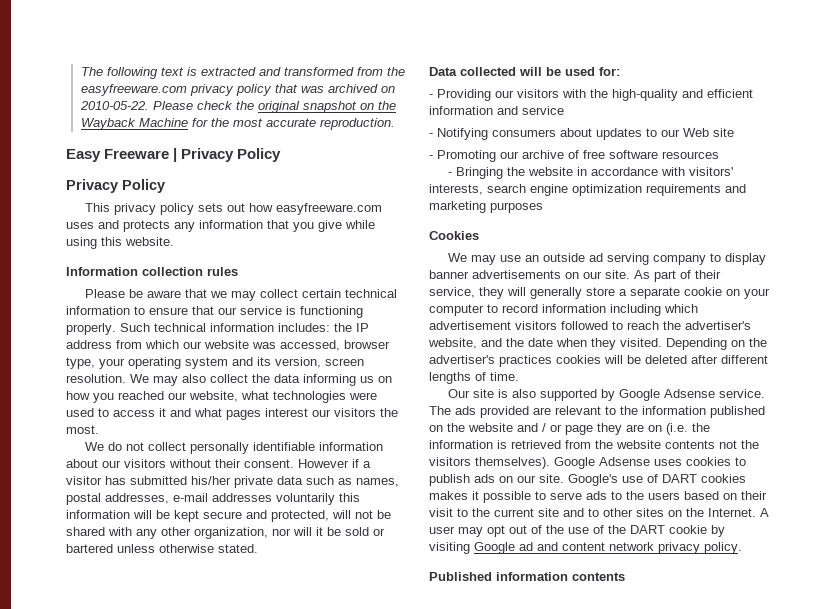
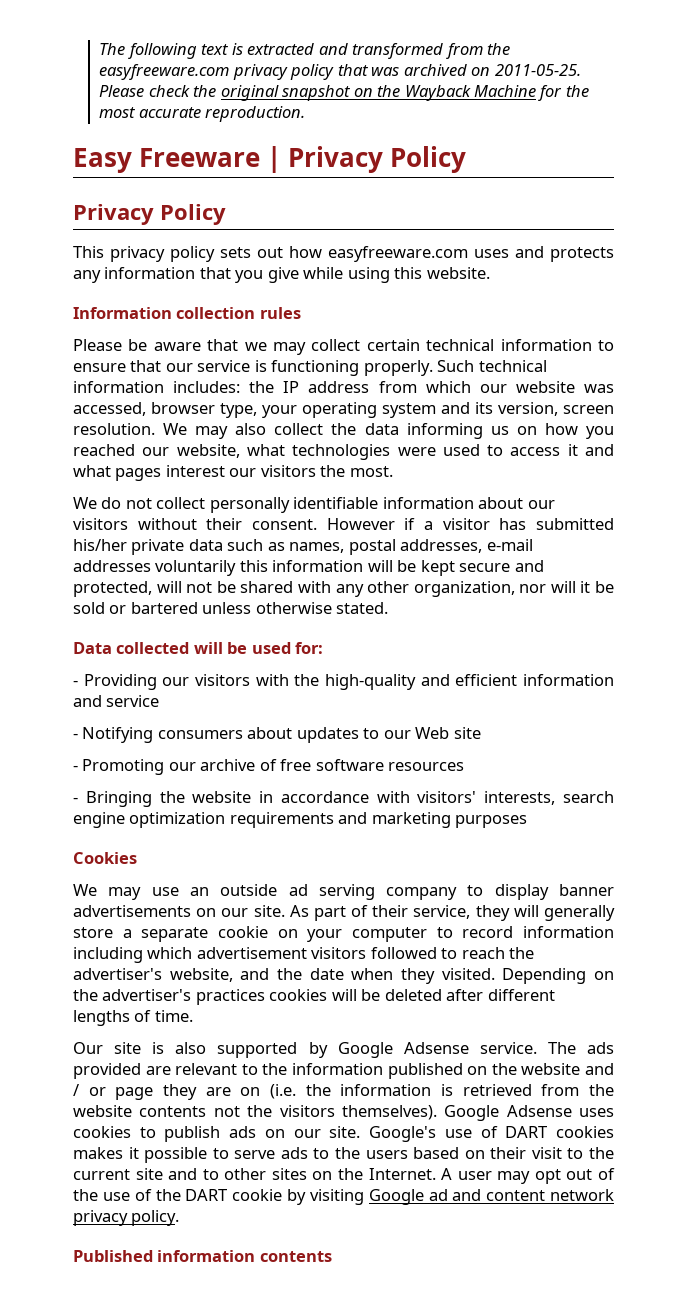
- The following text is extracted and transformed from the easyfreeware.com privacy policy that was archived on 2010-05-22.
+ The following text is extracted and transformed from the easyfreeware.com privacy policy that was archived on 2011-05-25.

